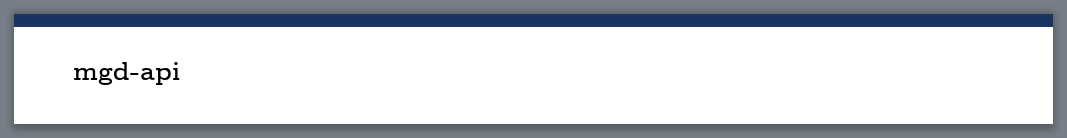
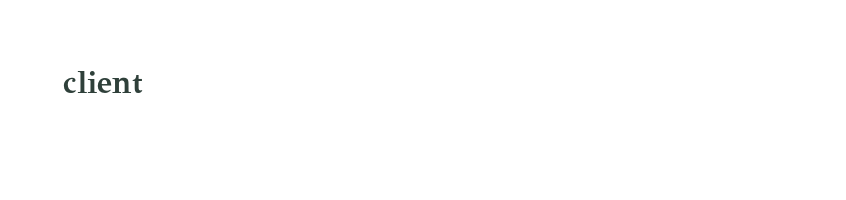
- mgd-api
+ client

